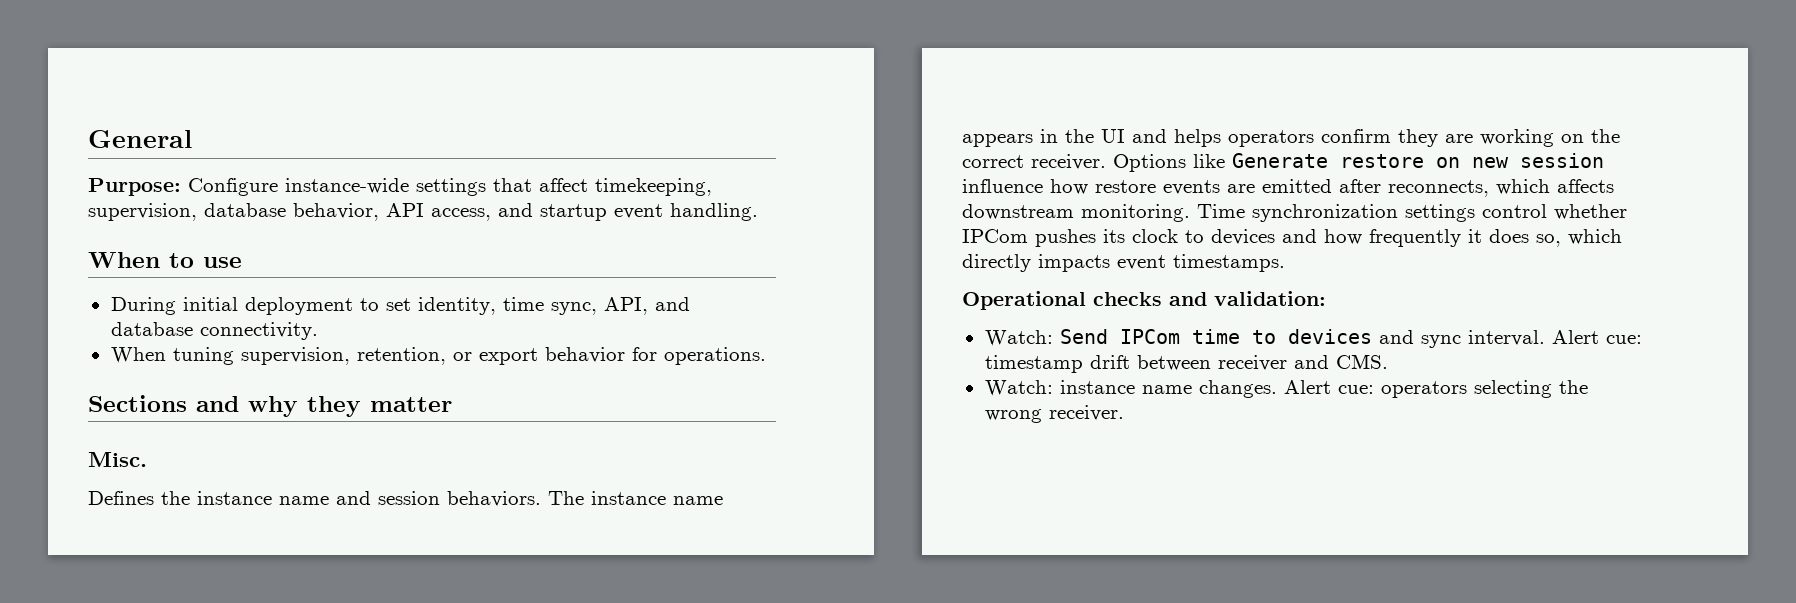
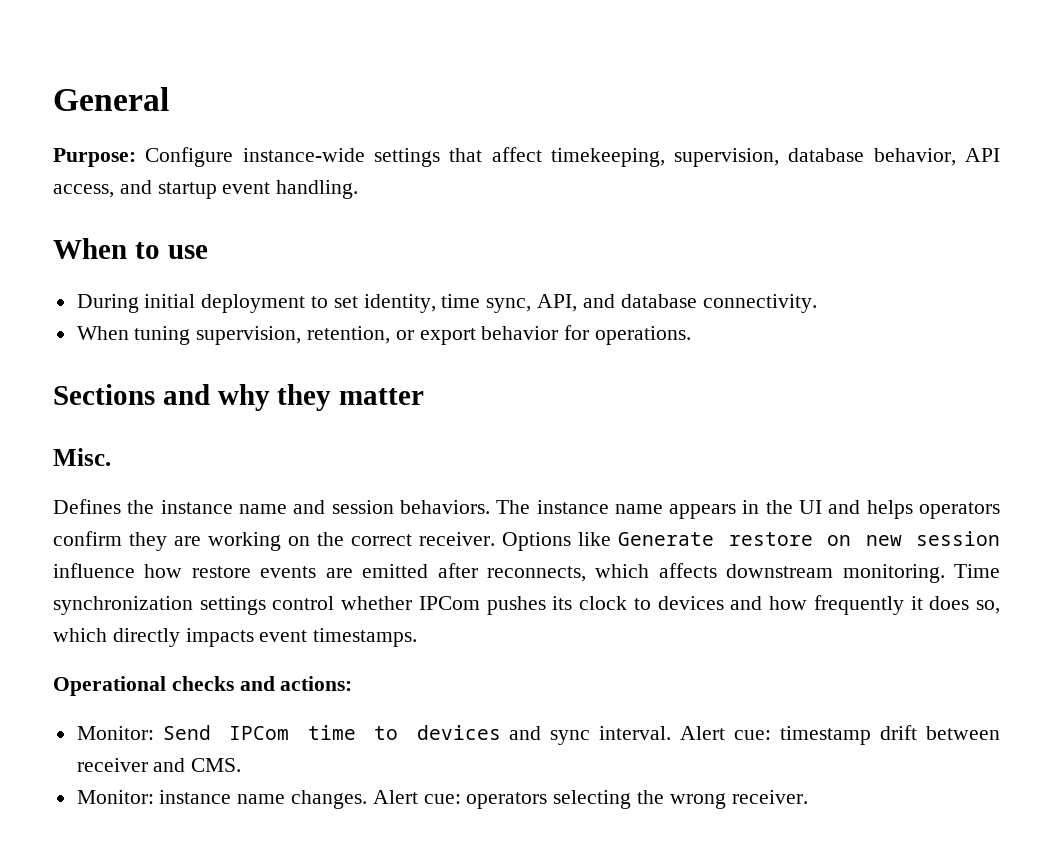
- Operational checks and validation:
- Watch: Send IPCom time to devices and sync interval.
+ Operational checks and actions:
+ Monitor: Send IPCom time to devices and sync interval.
- Watch: instance name changes.
+ Monitor: instance name changes.

